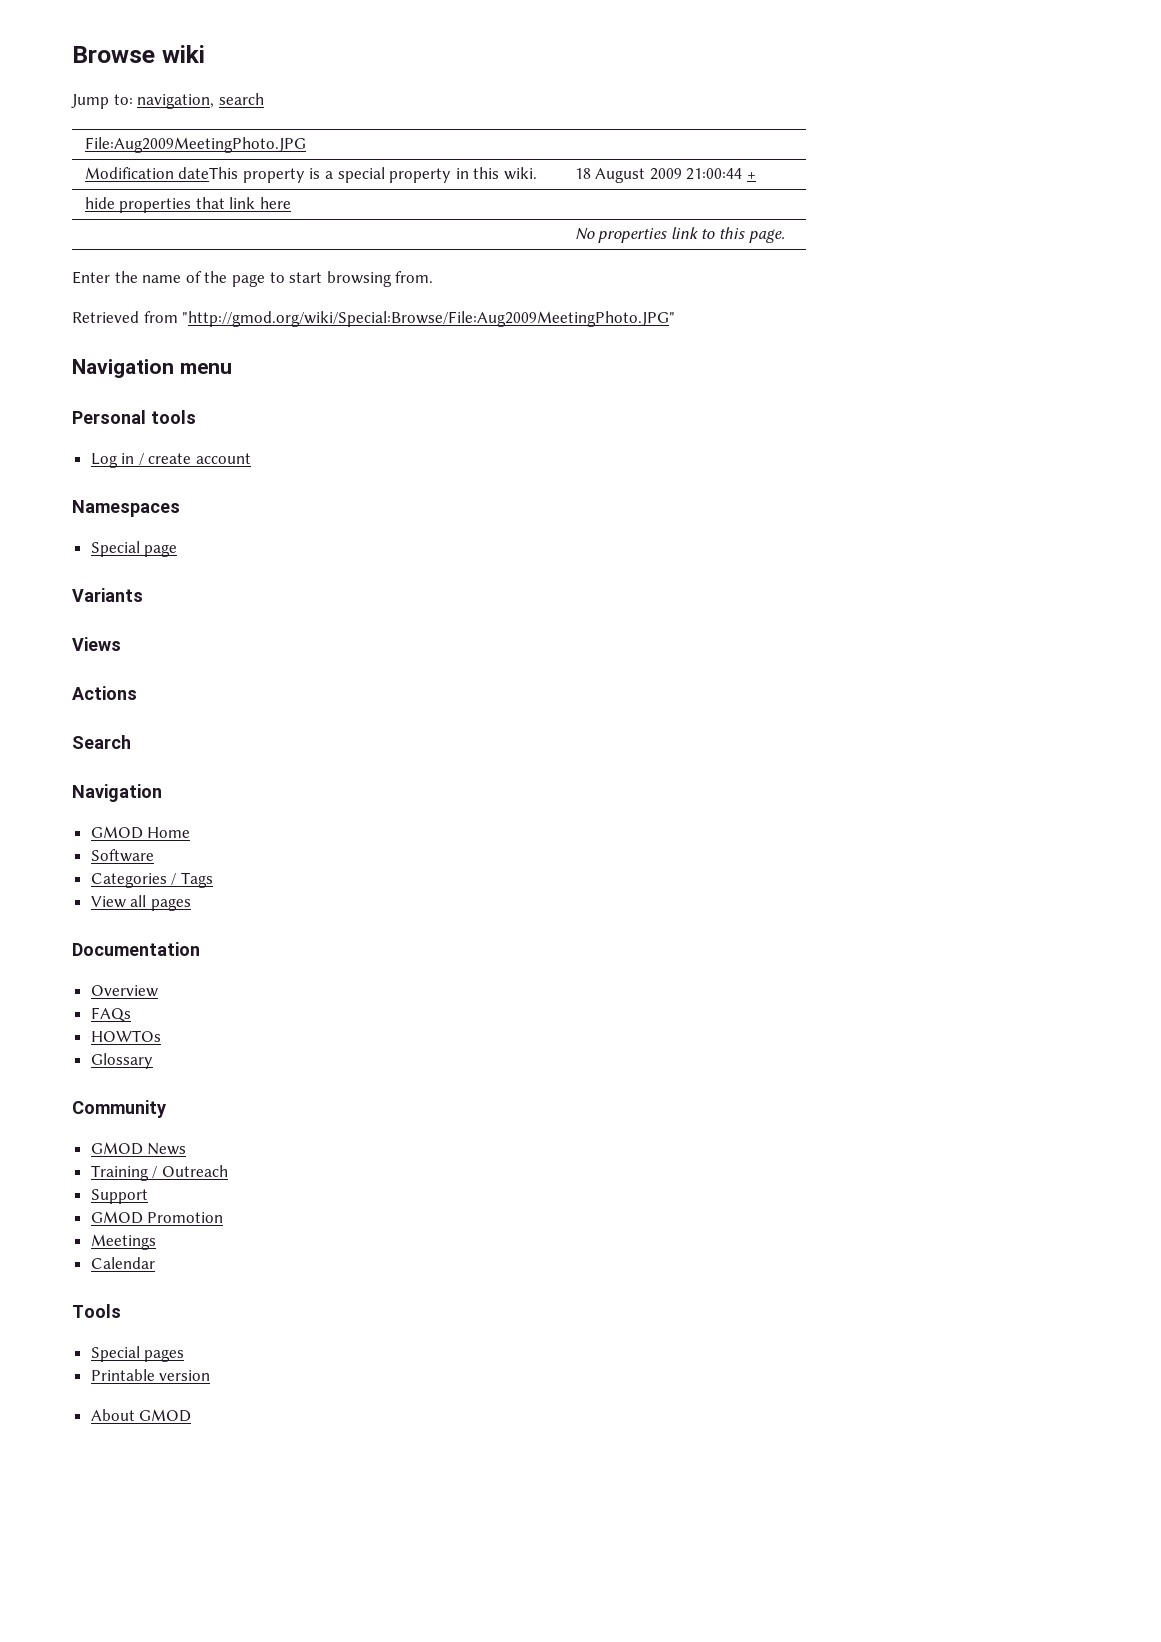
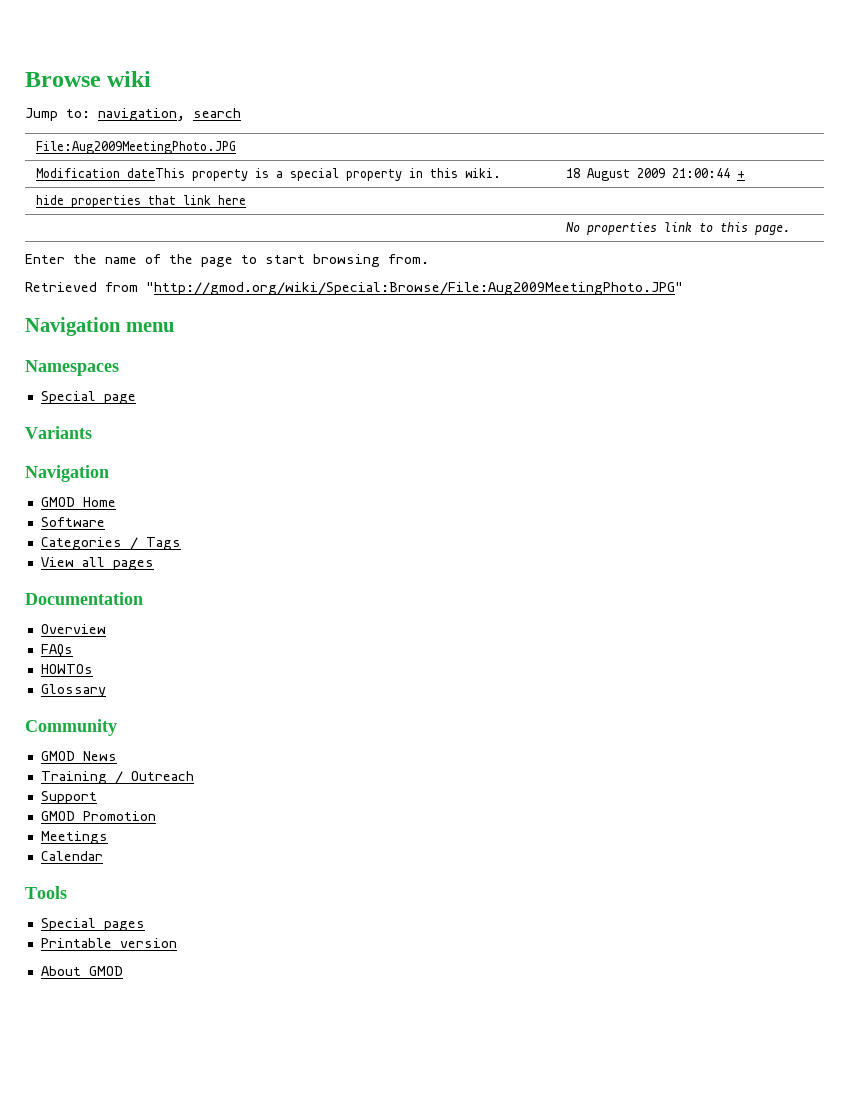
- Personal tools
- Log in / create account
- Views
- Actions
- Search

